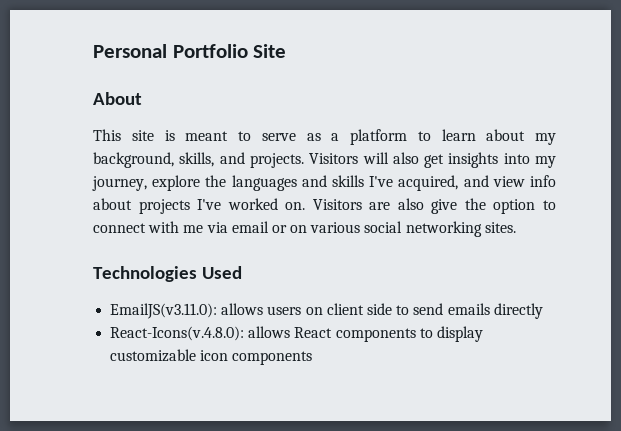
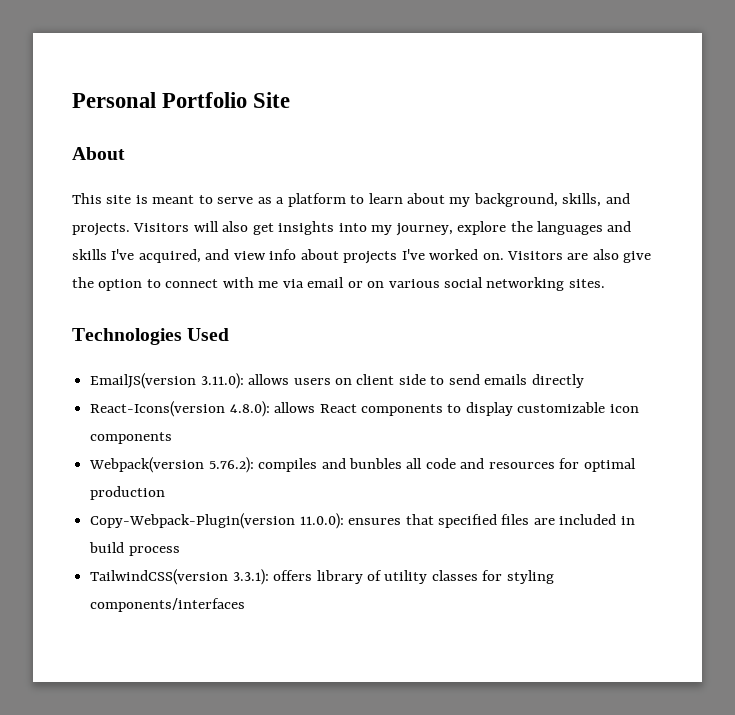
- EmailJS(v3.11.0): allows users on client side to send emails directly
+ EmailJS(version 3.11.0): allows users on client side to send emails directly
- React-Icons(v.4.8.0): allows React components to display customizable icon components
+ React-Icons(version 4.8.0): allows React components to display customizable icon components
+ Webpack(version 5.76.2): compiles and bunbles all code and resources for optimal production
+ Copy-Webpack-Plugin(version 11.0.0): ensures that specified files are included in build process
+ TailwindCSS(version 3.3.1): offers library of utility classes for styling components/interfaces

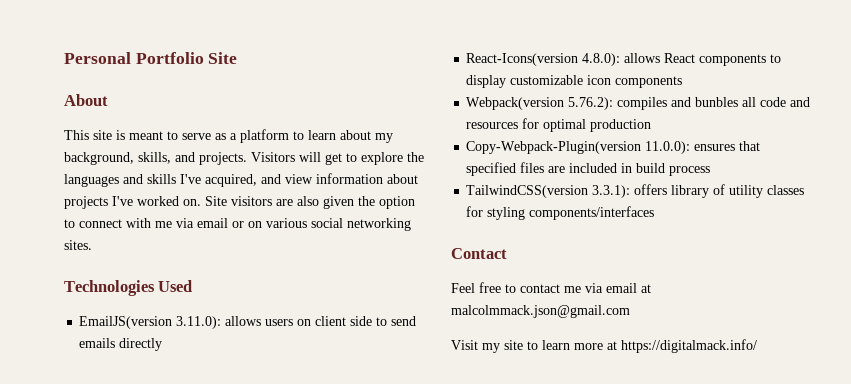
- Visitors will also get insights into my journey, explore the languages and skills I've acquired, and view info about projects I've worked on.
+ Visitors will get to explore the languages and skills I've acquired, and view information about projects I've worked on.
- Visitors are also give the option to connect with me via email or on various social networking sites.
+ Site visitors are also given the option to connect with me via email or on various social networking sites.
+ Contact
+ Feel free to contact me via email at malcolmmack.json@gmail.com
+ Visit my site to learn more at https://digitalmack.info/

